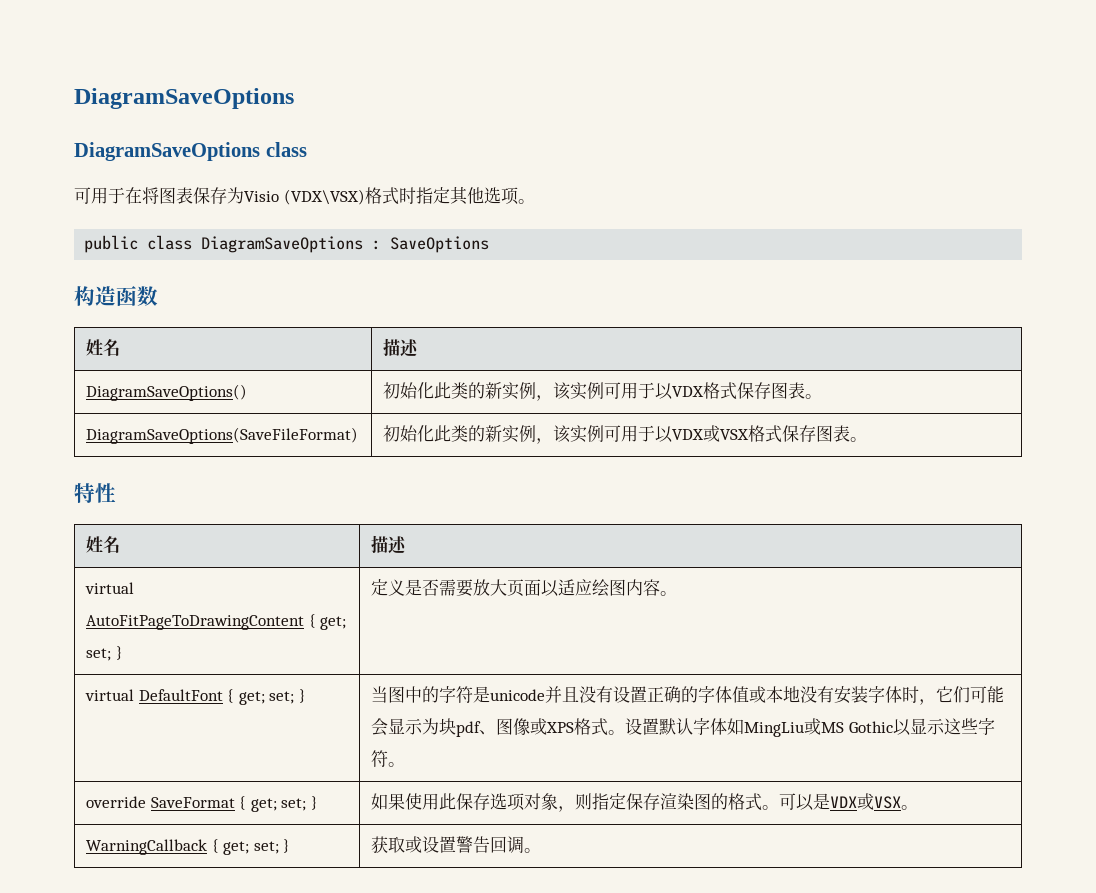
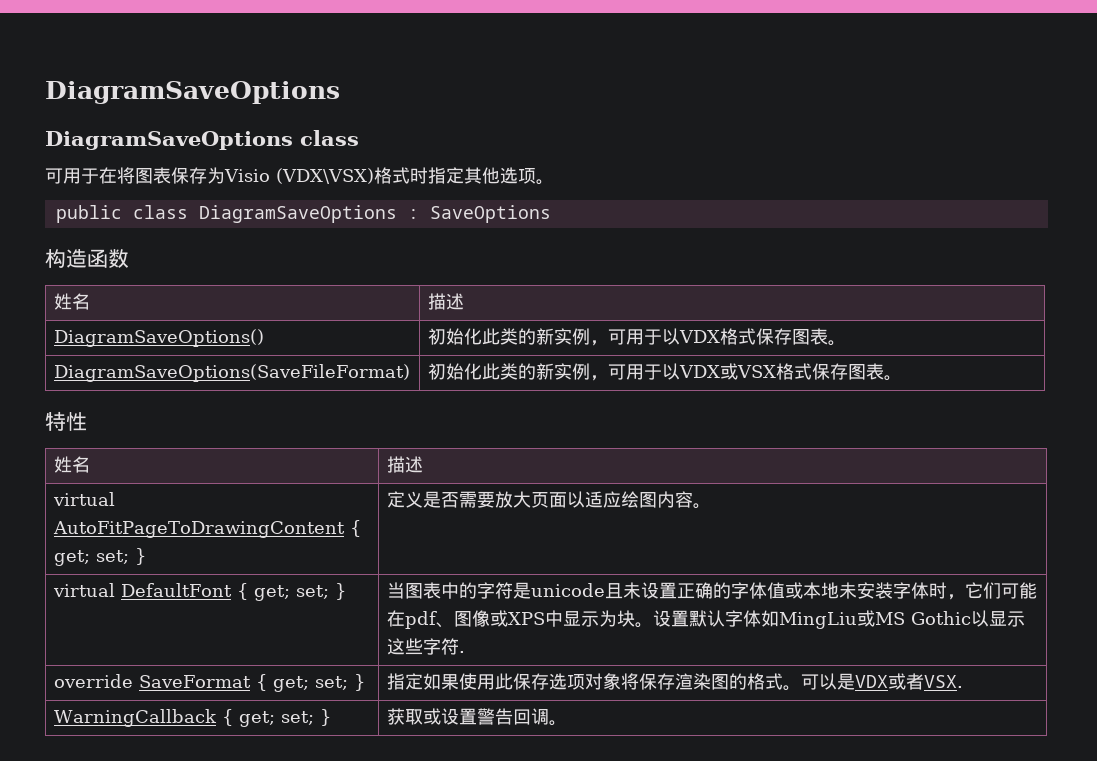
- DiagramSaveOptions() | 初始化此类的新实例，该实例可用于以VDX格式保存图表。
+ DiagramSaveOptions() | 初始化此类的新实例，可用于以VDX格式保存图表。
- DiagramSaveOptions(SaveFileFormat) | 初始化此类的新实例，该实例可用于以VDX或VSX格式保存图表。
+ DiagramSaveOptions(SaveFileFormat) | 初始化此类的新实例，可用于以VDX或VSX格式保存图表。
- 当图中的字符是unicode并且没有设置正确的字体值或本地没有安装字体时，它们可能会显示为块pdf、图像或XPS格式。
+ 当图表中的字符是unicode且未设置正确的字体值或本地未安装字体时，它们可能在pdf、图像或XPS中显示为块。
- 设置默认字体如MingLiu或MS Gothic以显示这些字符。
+ 设置默认字体如MingLiu或MS Gothic以显示这些字符.
- override SaveFormat { get; set; } | 如果使用此保存选项对象，则指定保存渲染图的格式。可以是VDX或VSX。
+ override SaveFormat { get; set; } | 指定如果使用此保存选项对象将保存渲染图的格式。可以是VDX或者VSX.

